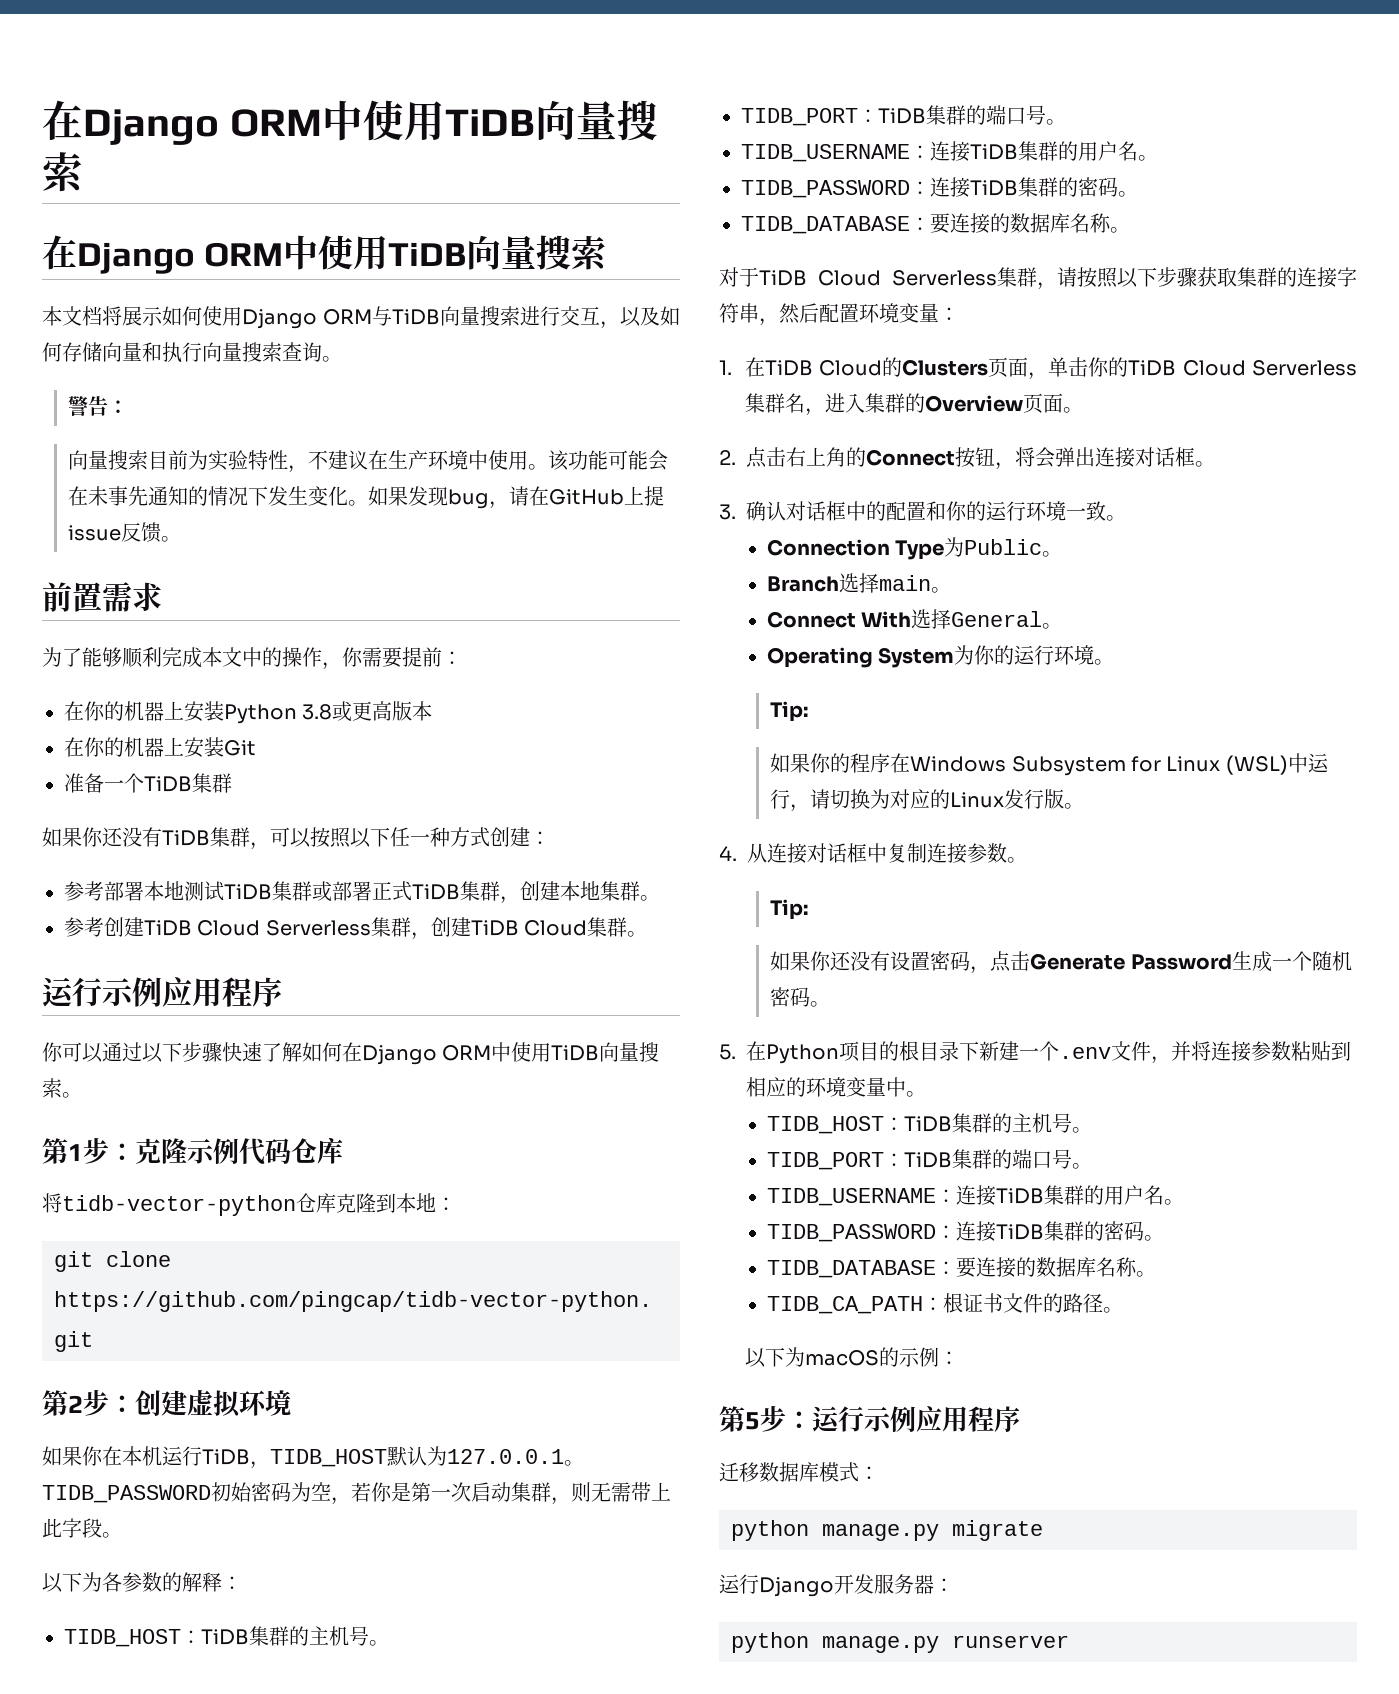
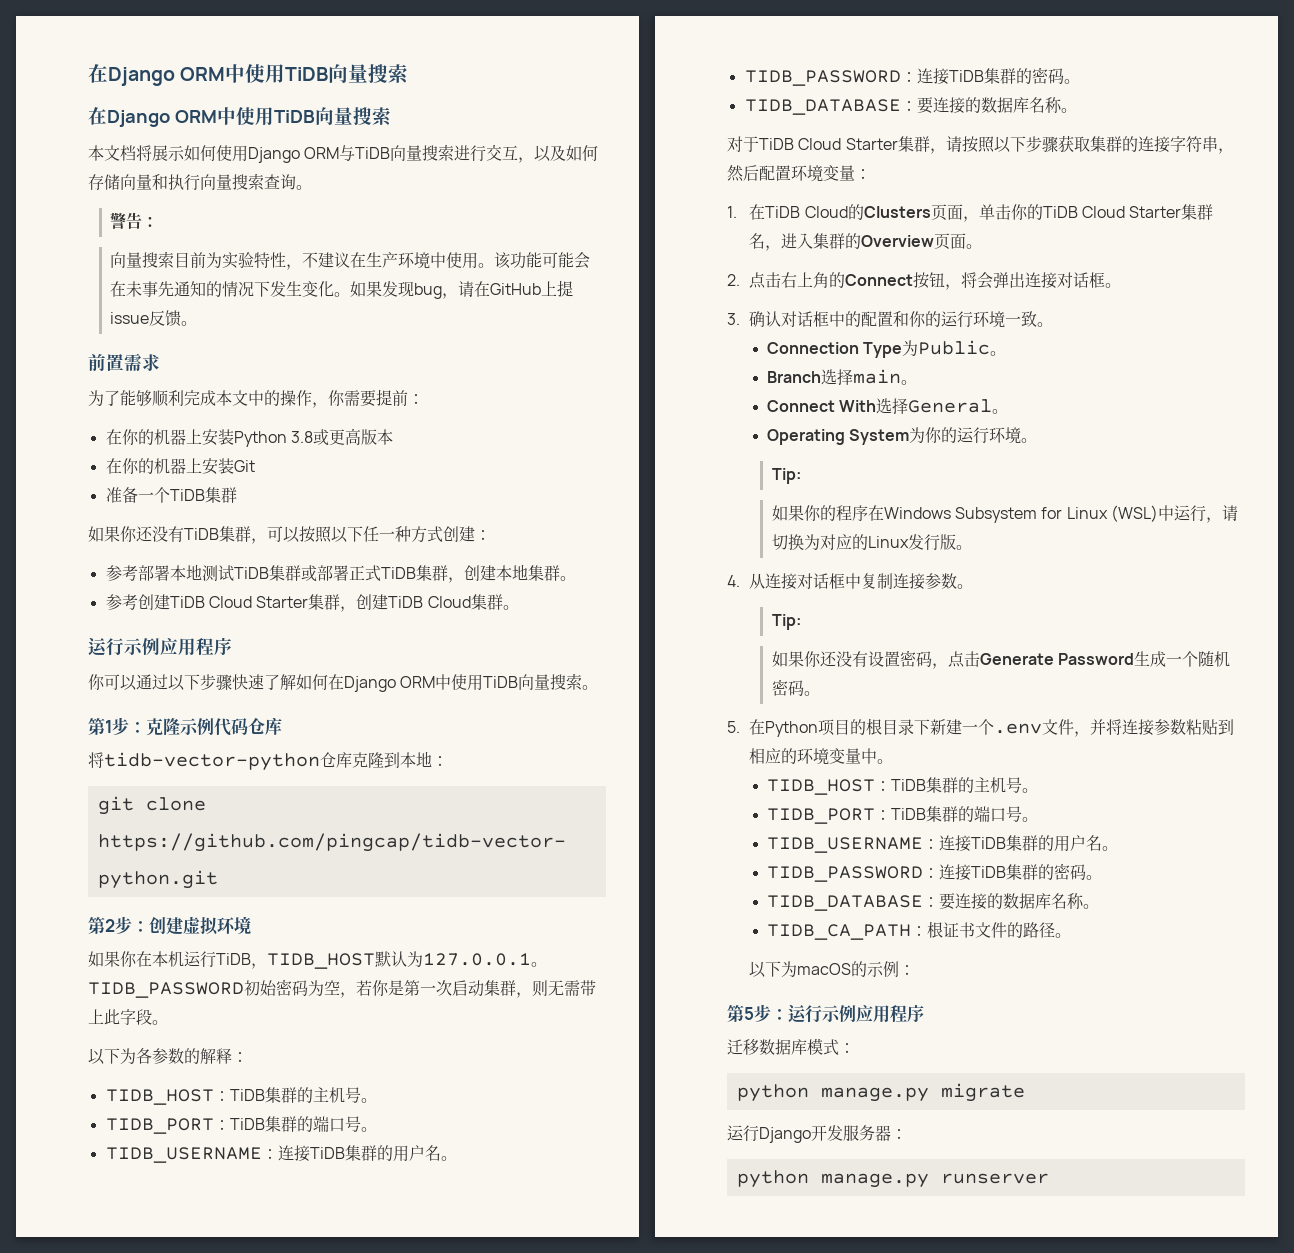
- 参考创建TiDB Cloud Serverless集群，创建TiDB Cloud集群。
+ 参考创建TiDB Cloud Starter集群，创建TiDB Cloud集群。
- 对于TiDB Cloud Serverless集群，请按照以下步骤获取集群的连接字符串，然后配置环境变量：
+ 对于TiDB Cloud Starter集群，请按照以下步骤获取集群的连接字符串，然后配置环境变量：
- 1.在TiDB Cloud的Clusters页面，单击你的TiDB Cloud Serverless集群名，进入集群的Overview页面。
+ 1.在TiDB Cloud的Clusters页面，单击你的TiDB Cloud Starter集群名，进入集群的Overview页面。

